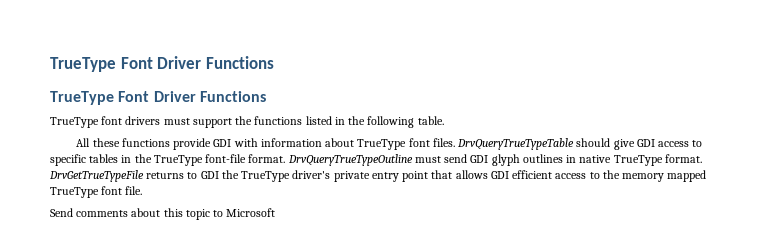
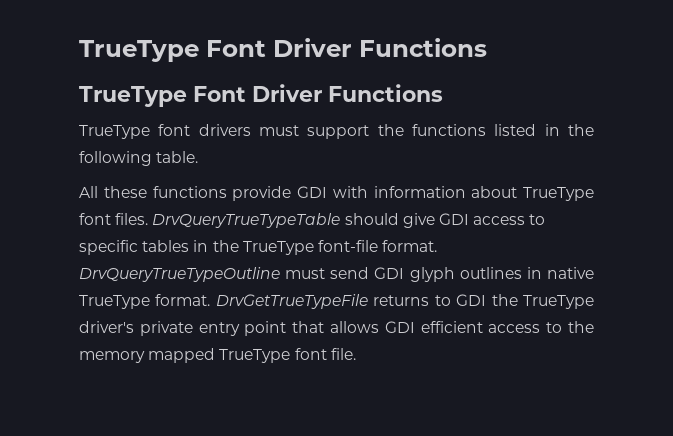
- Send comments about this topic to Microsoft

